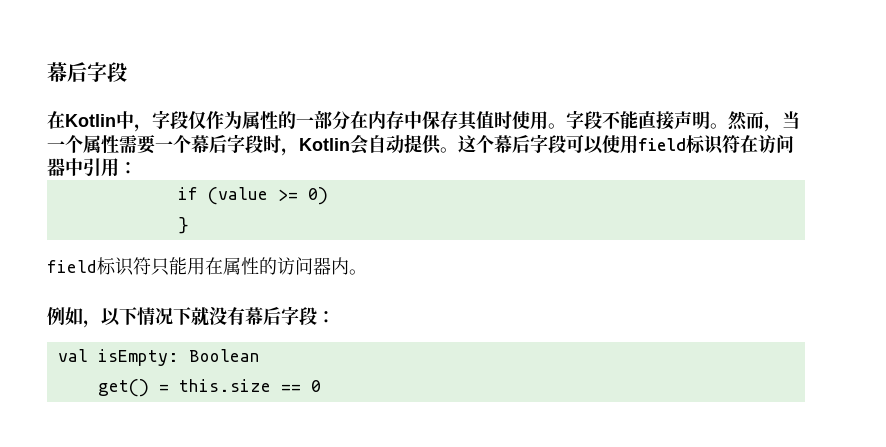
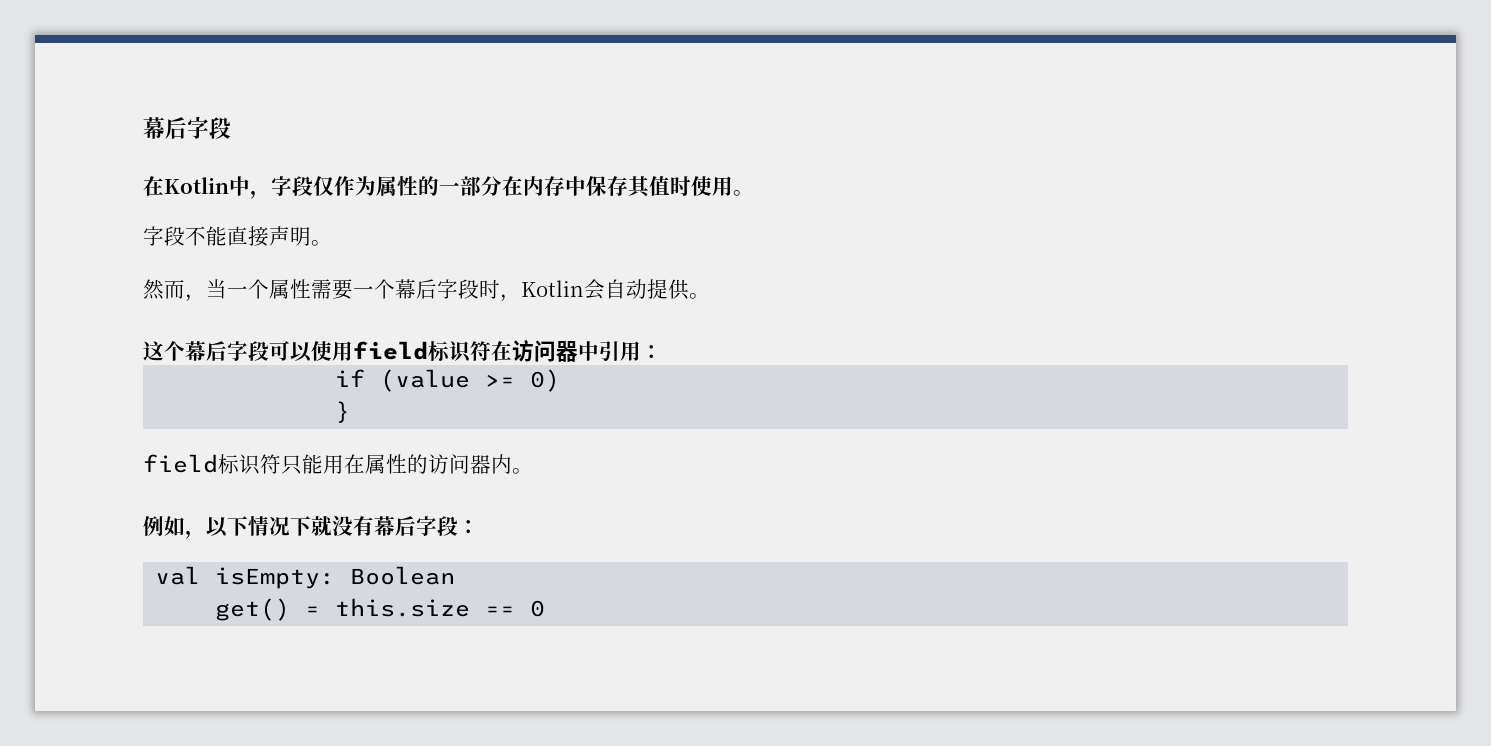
- 在Kotlin中，字段仅作为属性的一部分在内存中保存其值时使用。字段不能直接声明。然而，当一个属性需要一个幕后字段时，Kotlin会自动提供。这个幕后字段可以使用field标识符在访问器中引用：
+ 在Kotlin中，字段仅作为属性的一部分在内存中保存其值时使用。
+ 字段不能直接声明。
+ 然而，当一个属性需要一个幕后字段时，Kotlin会自动提供。
+ 这个幕后字段可以使用field标识符在访问器中引用：

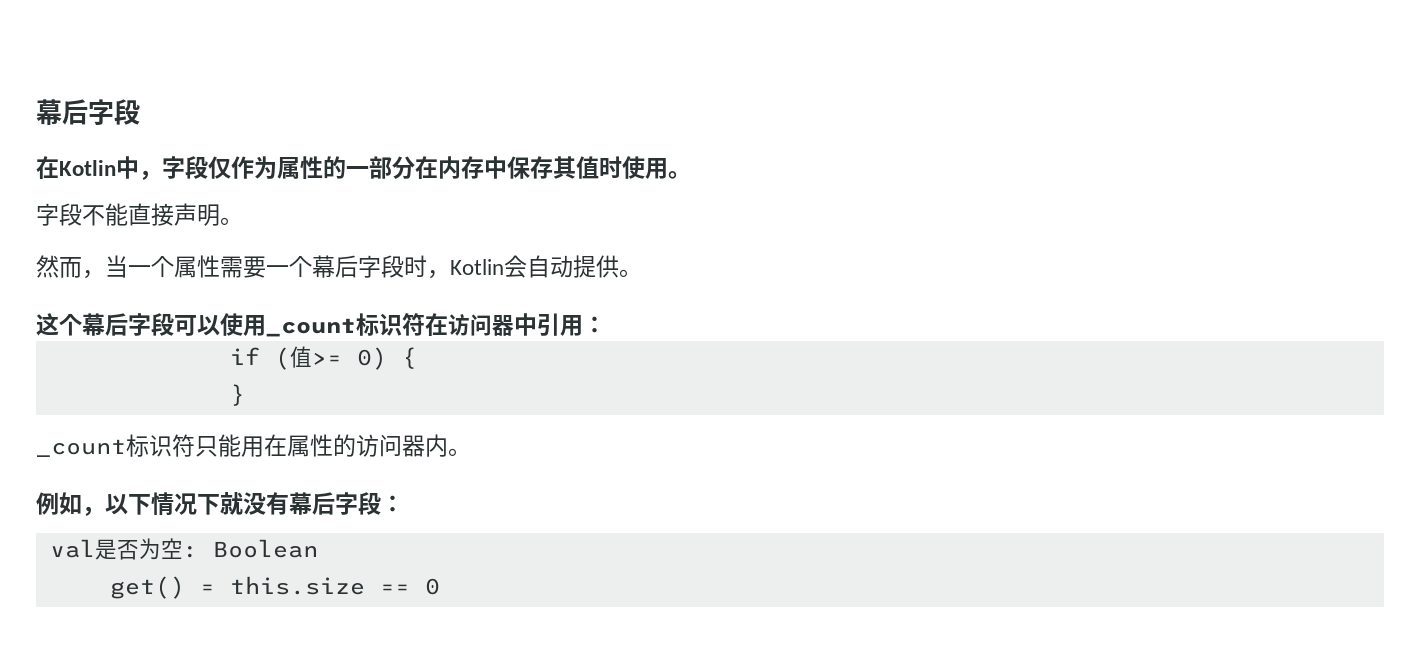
- 这个幕后字段可以使用field标识符在访问器中引用：
+ 这个幕后字段可以使用_count标识符在访问器中引用：
- if (value >= 0)
+ if (值>= 0) {
- field标识符只能用在属性的访问器内。
+ _count标识符只能用在属性的访问器内。
- val isEmpty: Boolean
+ val是否为空: Boolean

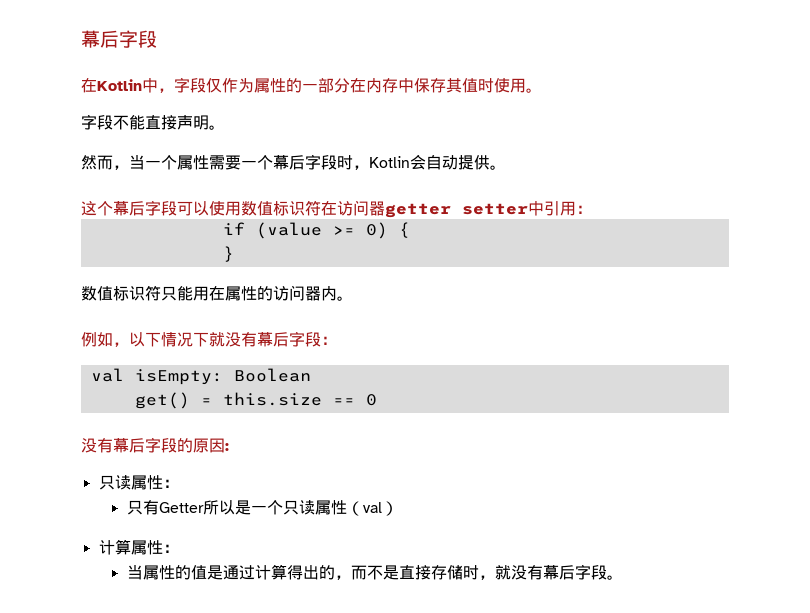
- 这个幕后字段可以使用_count标识符在访问器中引用：
+ 这个幕后字段可以使用数值标识符在访问器getter setter中引用：
- if (值>= 0) {
+ if (value >= 0) {
- _count标识符只能用在属性的访问器内。
+ 数值标识符只能用在属性的访问器内。
- val是否为空: Boolean
+ val isEmpty: Boolean
+ 没有幕后字段的原因:
+ 只读属性：
+ 只有Getter所以是一个只读属性（val）
+ 计算属性：
+ 当属性的值是通过计算得出的，而不是直接存储时，就没有幕后字段。

